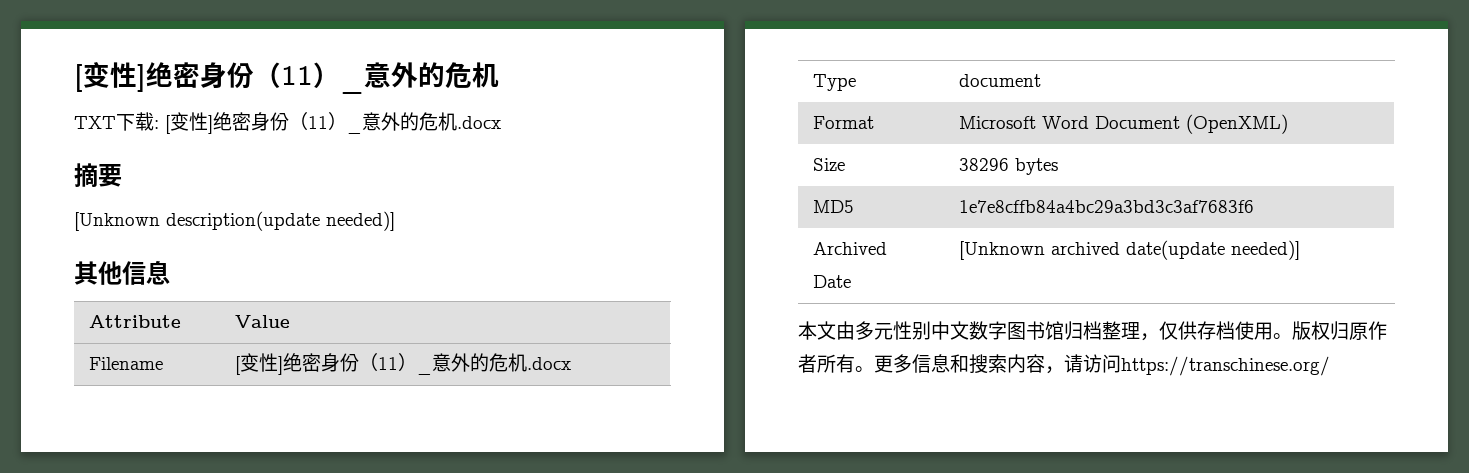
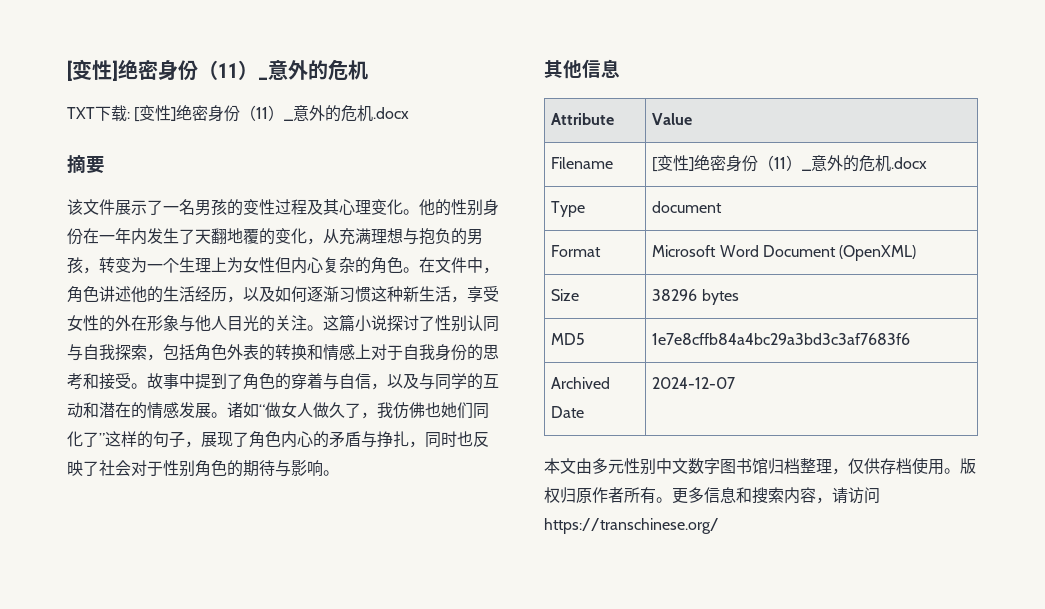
- [Unknown description(update needed)]
+ 该文件展示了一名男孩的变性过程及其心理变化。他的性别身份在一年内发生了天翻地覆的变化，从充满理想与抱负的男孩，转变为一个生理上为女性但内心复杂的角色。在文件中，角色讲述他的生活经历，以及如何逐渐习惯这种新生活，享受女性的外在形象与他人目光的关注。这篇小说探讨了性别认同与自我探索，包括角色外表的转换和情感上对于自我身份的思考和接受。故事中提到了角色的穿着与自信，以及与同学的互动和潜在的情感发展。诸如“做女人做久了，我仿佛也她们同化了”这样的句子，展现了角色内心的矛盾与挣扎，同时也反映了社会对于性别角色的期待与影响。
- Archived Date | [Unknown archived date(update needed)]
+ Archived Date | 2024-12-07

